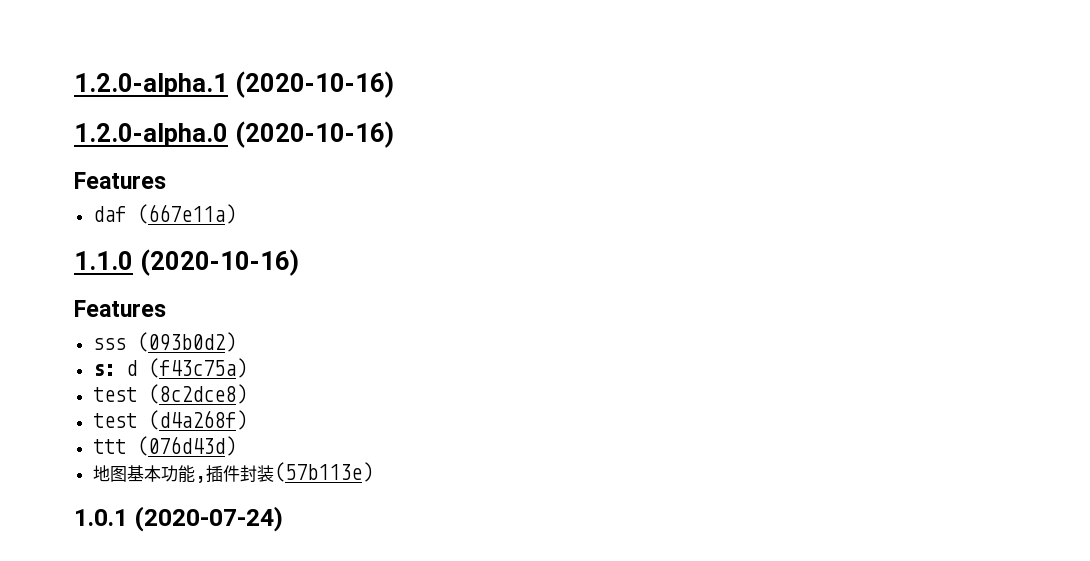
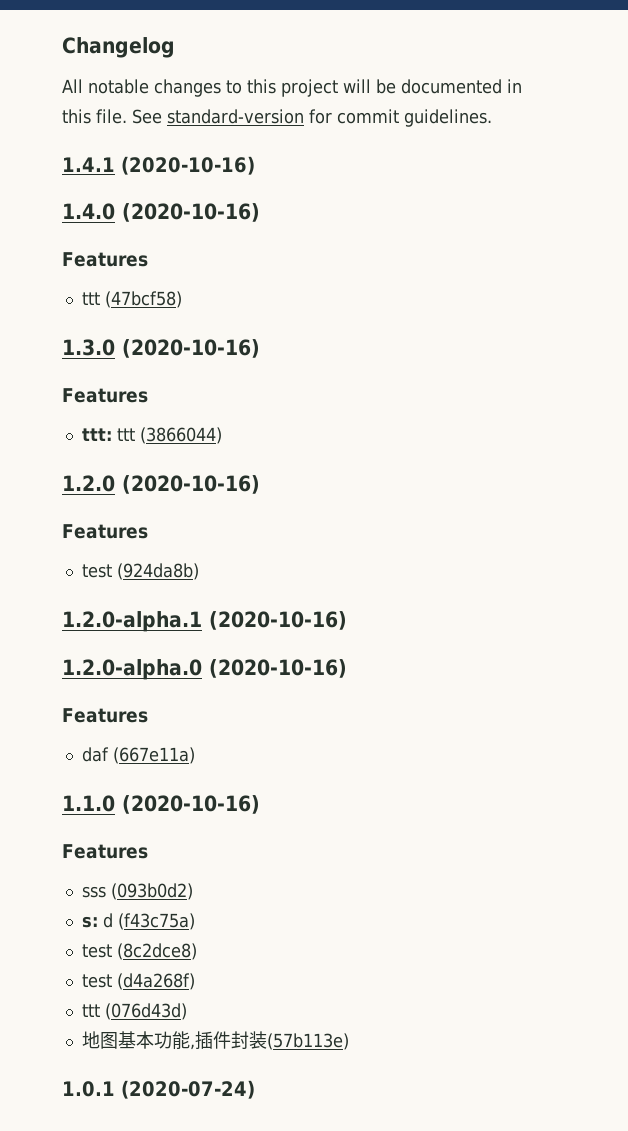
+ Changelog
+ All notable changes to this project will be documented in this file. See standard-version for commit guidelines.
+ 1.4.1 (2020-10-16)
+ 1.4.0 (2020-10-16)
+ Features
+ ttt (47bcf58)
+ 1.3.0 (2020-10-16)
+ Features
+ ttt: ttt (3866044)
+ 1.2.0 (2020-10-16)
+ Features
+ test (924da8b)

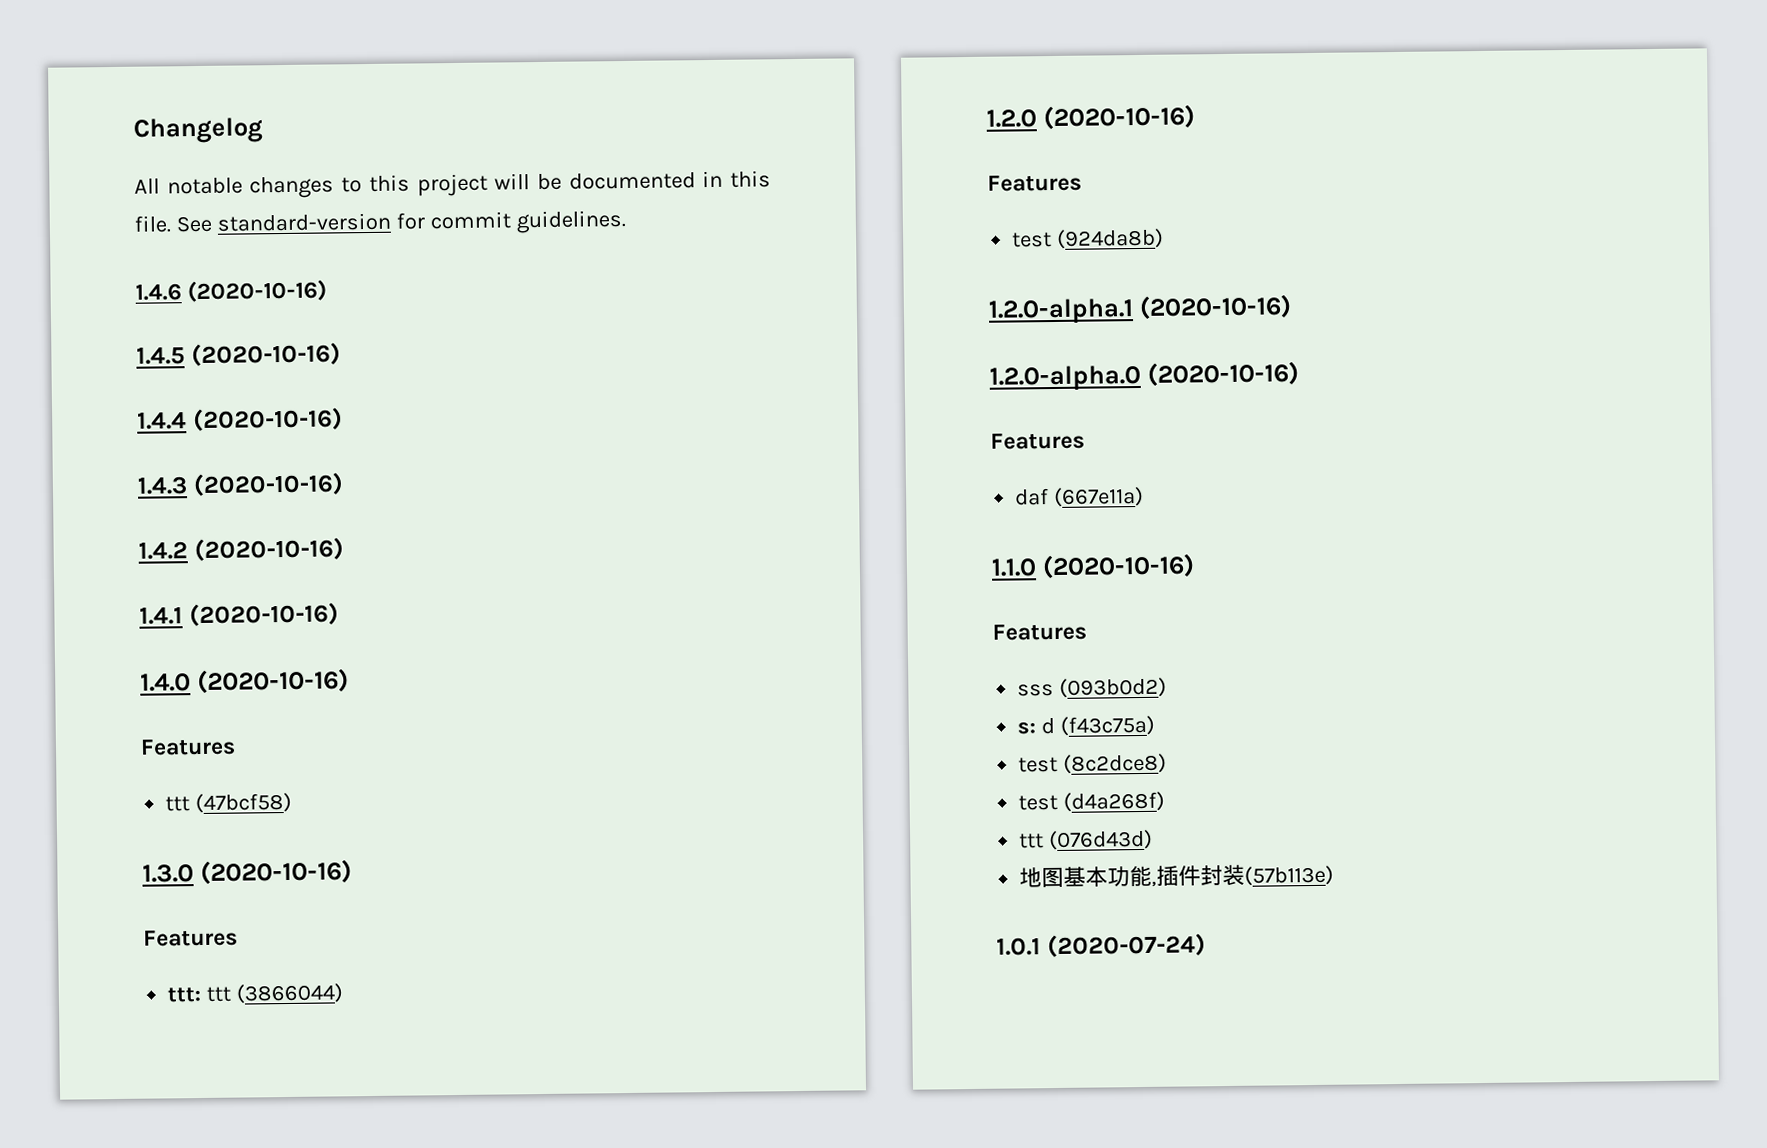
+ 1.4.6 (2020-10-16)
+ 1.4.5 (2020-10-16)
+ 1.4.4 (2020-10-16)
+ 1.4.3 (2020-10-16)
+ 1.4.2 (2020-10-16)

